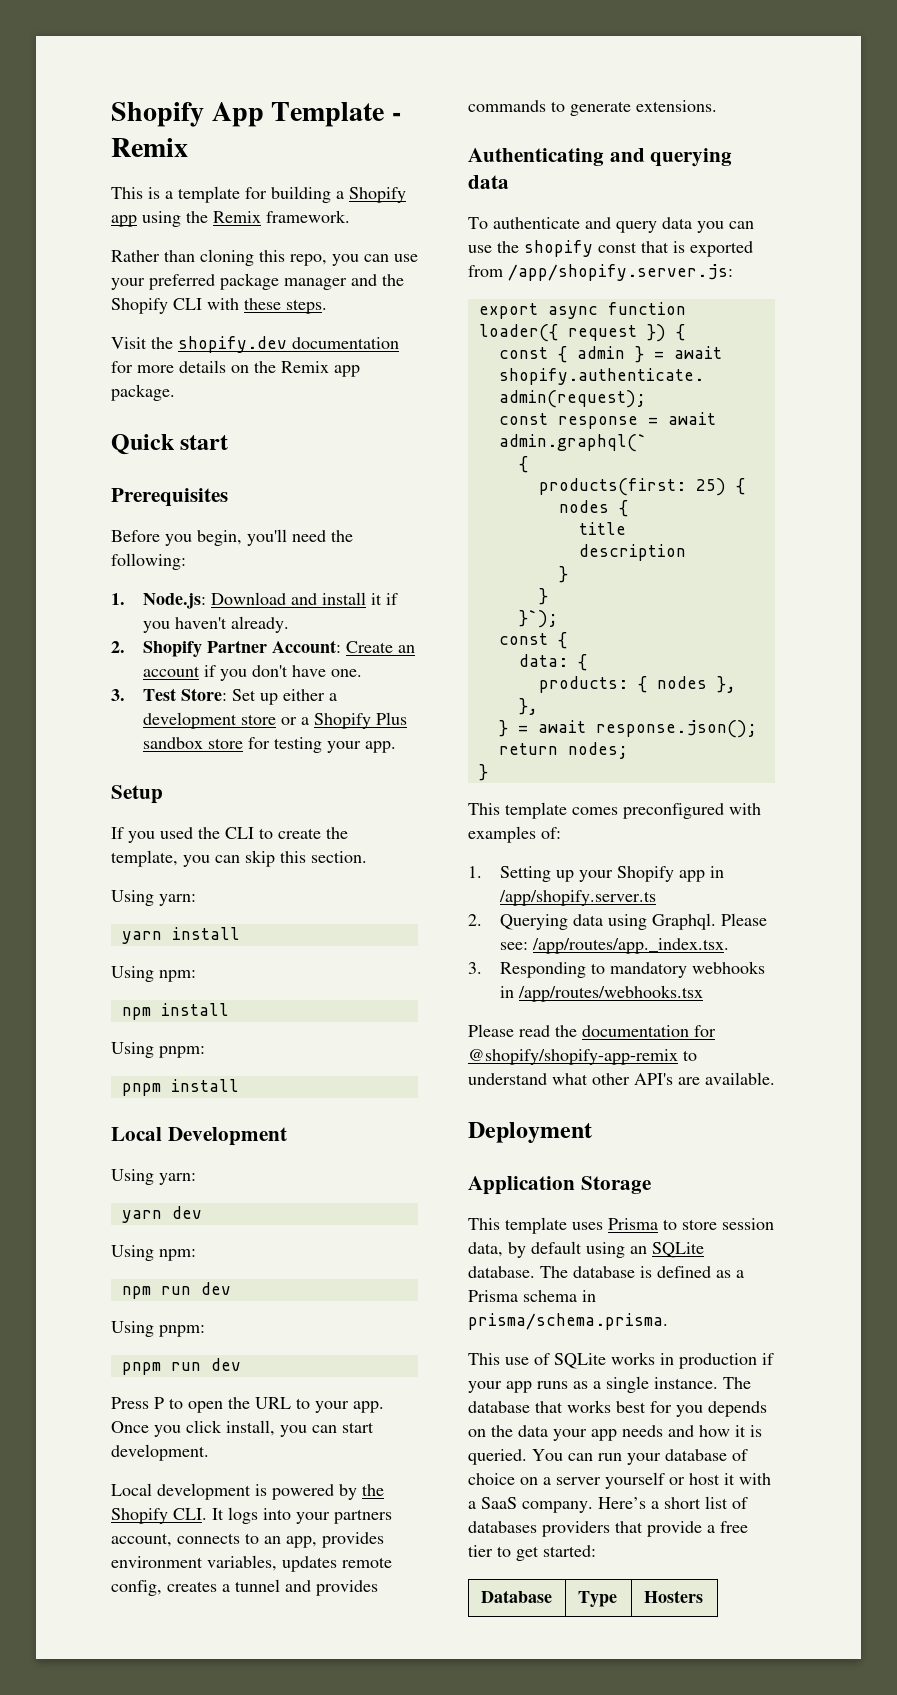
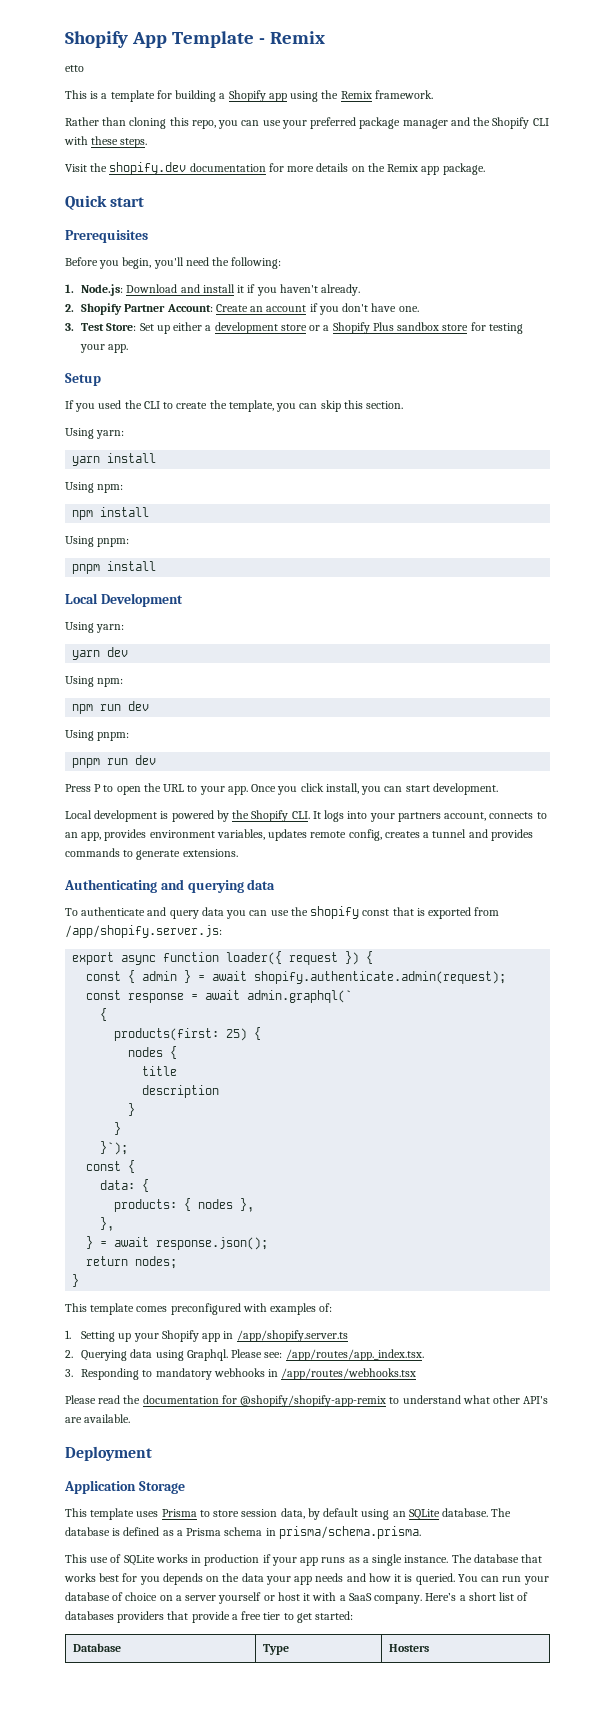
+ etto

